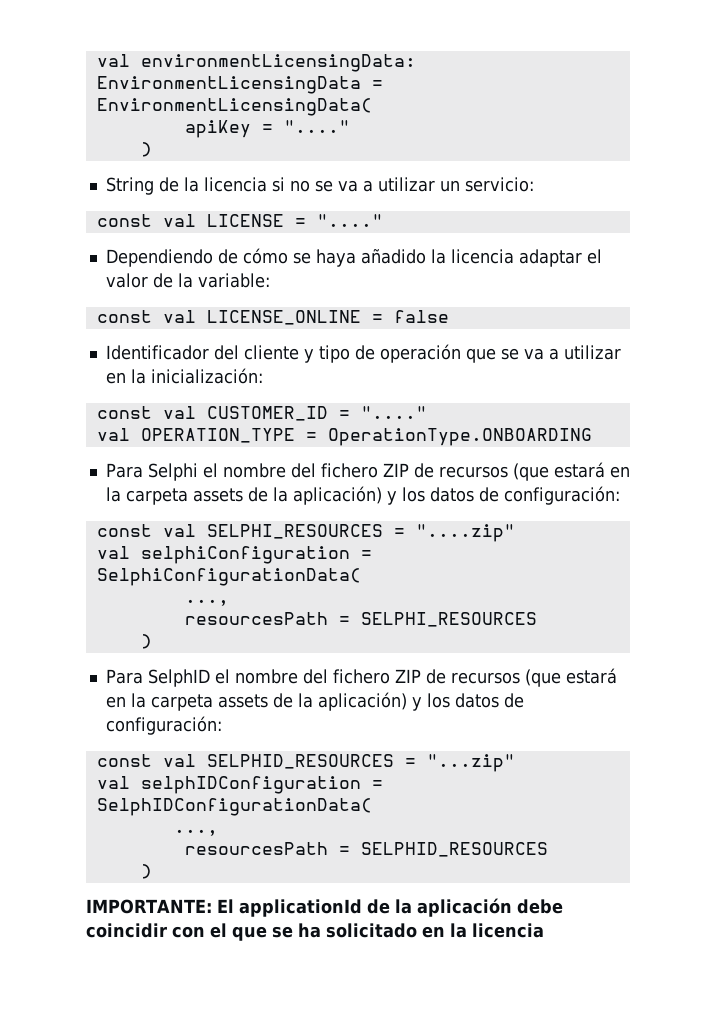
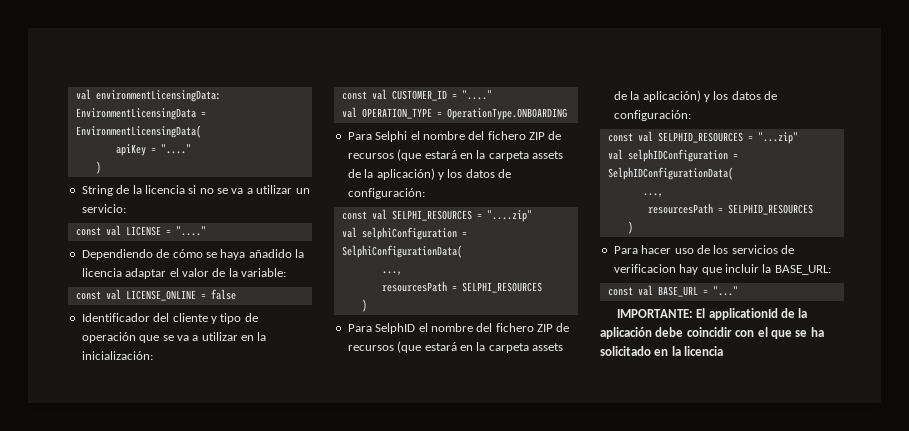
+ Para hacer uso de los servicios de verificacion hay que incluir la BASE_URL:
+ const val BASE_URL = "..."

